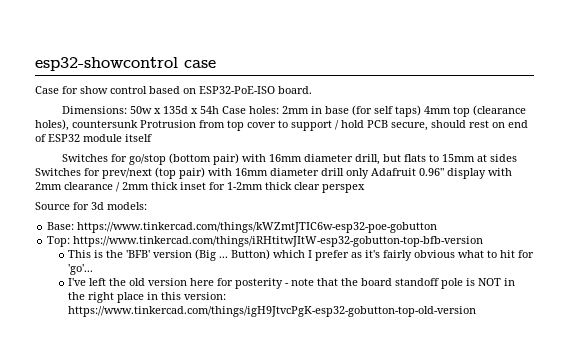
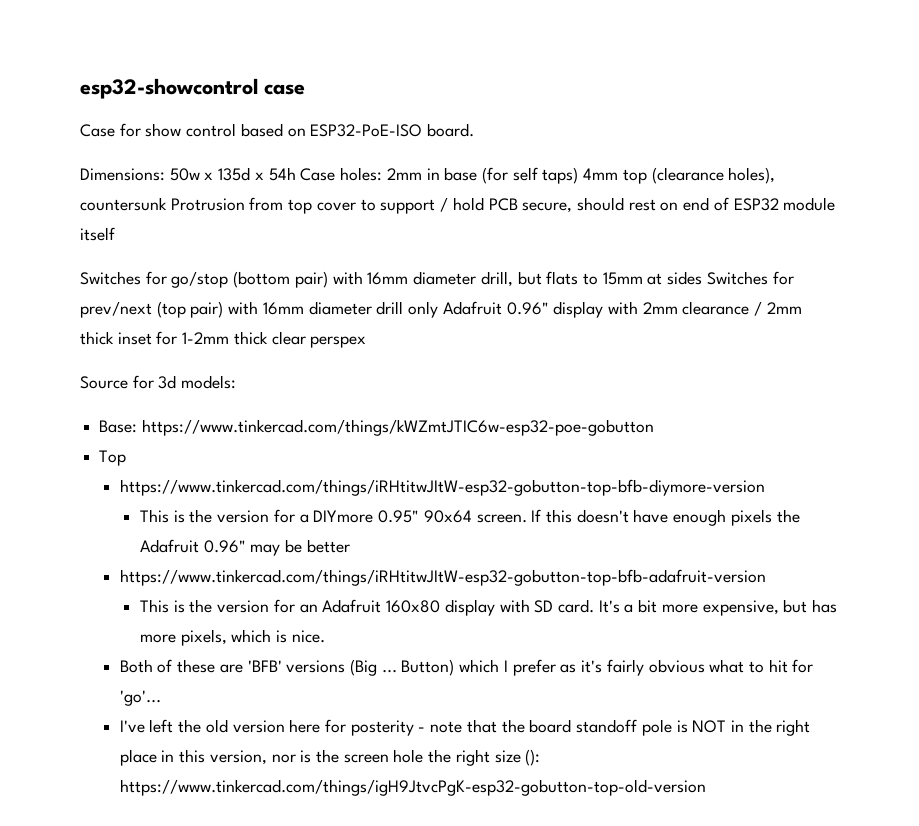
- Top: https://www.tinkercad.com/things/iRHtitwJItW-esp32-gobutton-top-bfb-version
- This is the 'BFB' version (Big ...
+ Top
+ https://www.tinkercad.com/things/iRHtitwJItW-esp32-gobutton-top-bfb-diymore-version
+ This is the version for a DIYmore 0.95" 90x64 screen. If this doesn't have enough pixels the Adafruit 0.96" may be better
+ https://www.tinkercad.com/things/iRHtitwJItW-esp32-gobutton-top-bfb-adafruit-version
+ This is the version for an Adafruit 160x80 display with SD card. It's a bit more expensive, but has more pixels, which is nice.
+ Both of these are 'BFB' versions (Big ...
- I've left the old version here for posterity - note that the board standoff pole is NOT in the right place in this version: https://www.tinkercad.com/things/igH9JtvcPgK-esp32-gobutton-top-old-version
+ I've left the old version here for posterity - note that the board standoff pole is NOT in the right place in this version, nor is the screen hole the right size (): https://www.tinkercad.com/things/igH9JtvcPgK-esp32-gobutton-top-old-version

